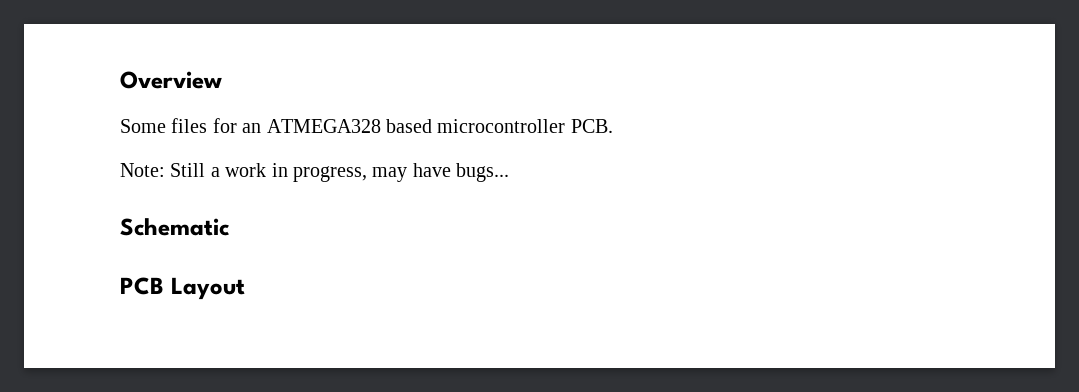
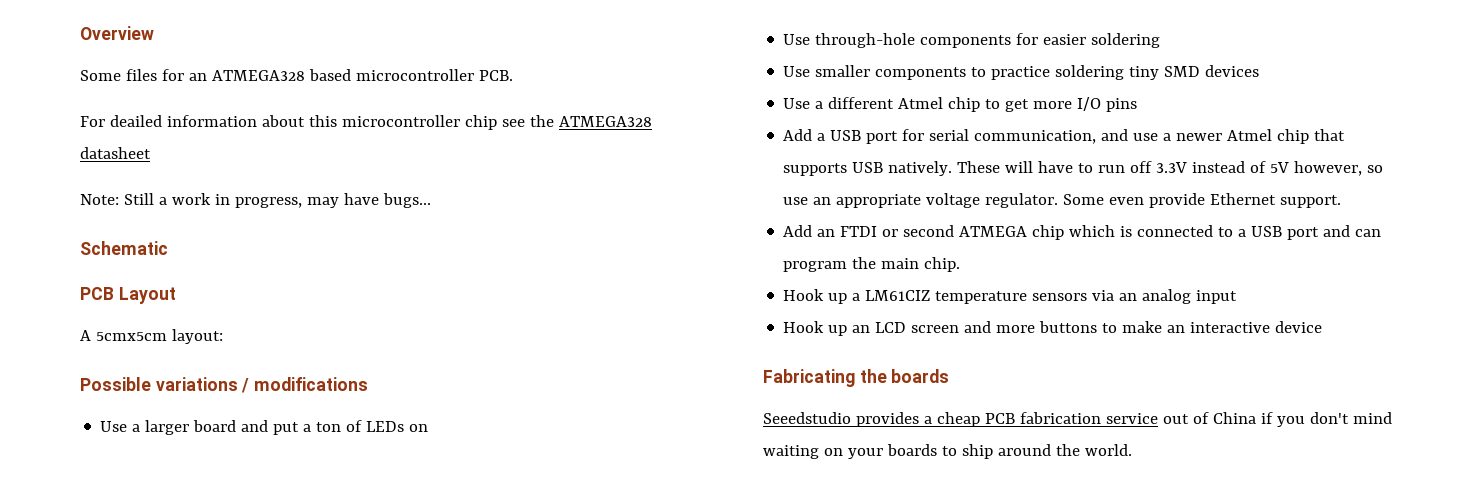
+ For deailed information about this microcontroller chip see the ATMEGA328 datasheet
+ A 5cmx5cm layout:
+ Possible variations / modifications
+ Use a larger board and put a ton of LEDs on
+ Use through-hole components for easier soldering
+ Use smaller components to practice soldering tiny SMD devices
+ Use a different Atmel chip to get more I/O pins
+ Add a USB port for serial communication, and use a newer Atmel chip that supports USB natively. These will have to run off 3.3V instead of 5V however, so use an appropriate voltage regulator. Some even provide Ethernet support.
+ Add an FTDI or second ATMEGA chip which is connected to a USB port and can program the main chip.
+ Hook up a LM61CIZ temperature sensors via an analog input
+ Hook up an LCD screen and more buttons to make an interactive device
+ Fabricating the boards
+ Seeedstudio provides a cheap PCB fabrication service out of China if you don't mind waiting on your boards to ship around the world.

